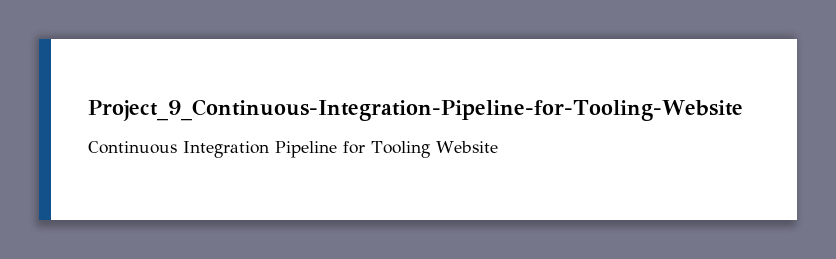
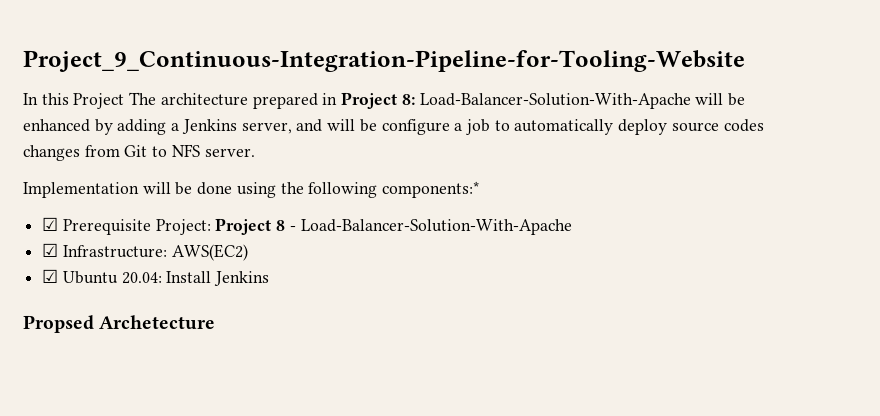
- Continuous Integration Pipeline for Tooling Website
+ In this Project The architecture prepared in Project 8: Load-Balancer-Solution-With-Apache will be enhanced by adding a Jenkins server, and will be configure a job to automatically deploy source codes changes from Git to NFS server.
+ Implementation will be done using the following components:*
+ ☑ Prerequisite Project: Project 8 - Load-Balancer-Solution-With-Apache
+ ☑ Infrastructure: AWS(EC2)
+ ☑ Ubuntu 20.04: Install Jenkins
+ Propsed Archetecture

